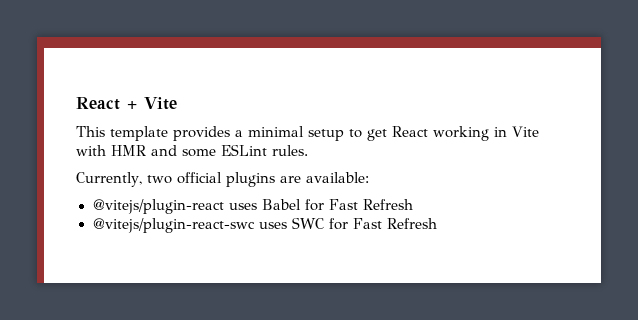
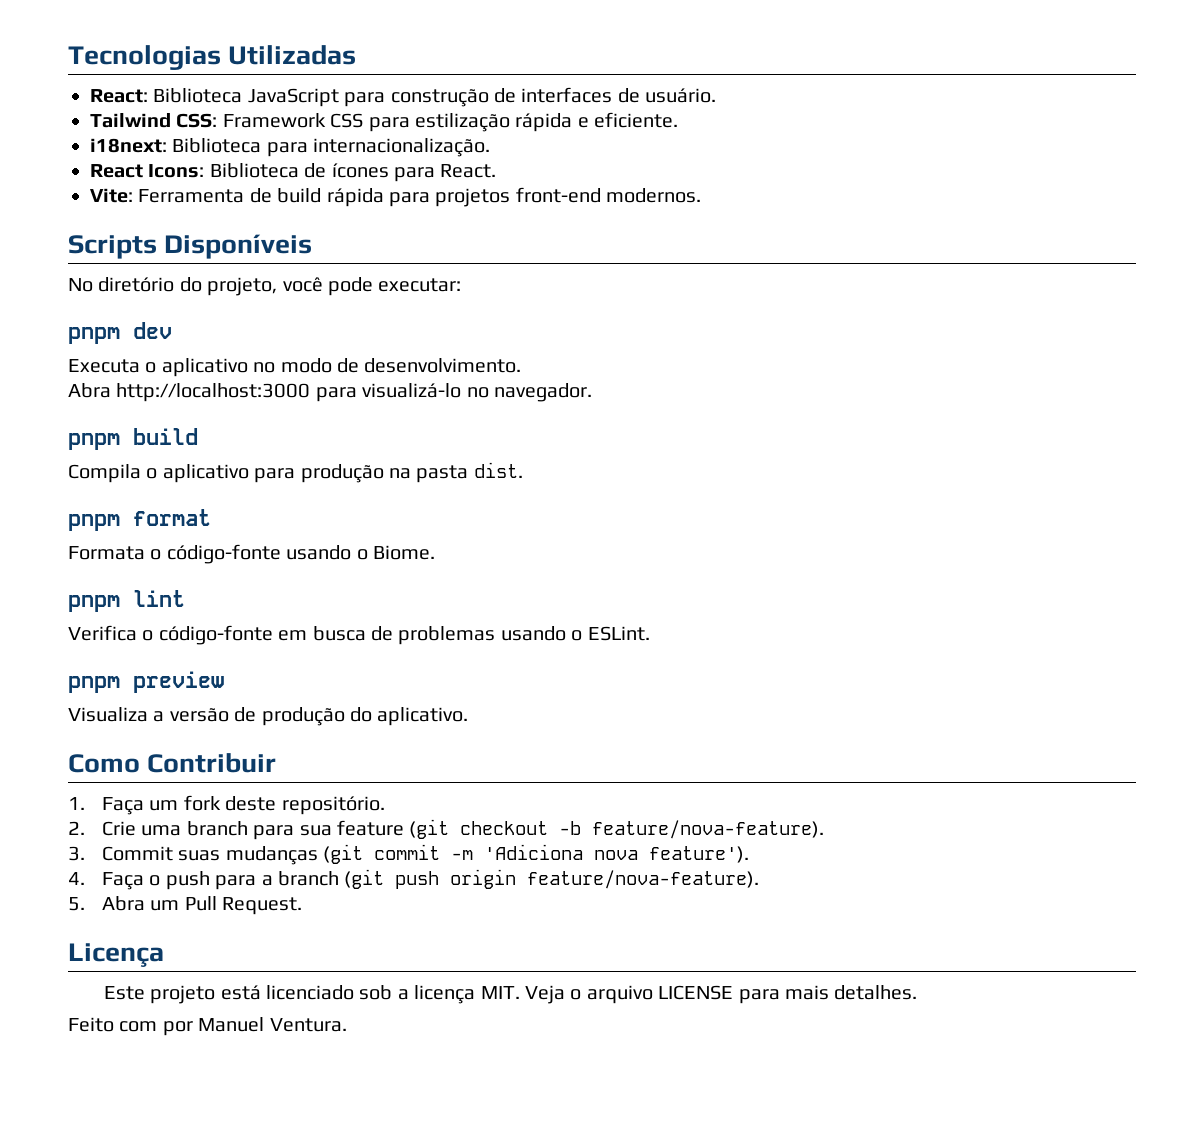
- React + Vite
- This template provides a minimal setup to get React working in Vite with HMR and some ESLint rules.
- Currently, two official plugins are available:
- @vitejs/plugin-react uses Babel for Fast Refresh
- @vitejs/plugin-react-swc uses SWC for Fast Refresh
+ Tecnologias Utilizadas
+ React: Biblioteca JavaScript para construção de interfaces de usuário.
+ Tailwind CSS: Framework CSS para estilização rápida e eficiente.
+ i18next: Biblioteca para internacionalização.
+ React Icons: Biblioteca de ícones para React.
+ Vite: Ferramenta de build rápida para projetos front-end modernos.
+ Scripts Disponíveis
+ No diretório do projeto, você pode executar:
+ pnpm dev
+ Executa o aplicativo no modo de desenvolvimento.
+ Abra http://localhost:3000 para visualizá-lo no navegador.
+ pnpm build
+ Compila o aplicativo para produção na pasta dist.
+ pnpm format
+ Formata o código-fonte usando o Biome.
+ pnpm lint
+ Verifica o código-fonte em busca de problemas usando o ESLint.
+ pnpm preview
+ Visualiza a versão de produção do aplicativo.
+ Como Contribuir
+ 1. Faça um fork deste repositório.
+ 2. Crie uma branch para sua feature (git checkout -b feature/nova-feature).
+ 3. Commit suas mudanças (git commit -m 'Adiciona nova feature').
+ 4. Faça o push para a branch (git push origin feature/nova-feature).
+ 5. Abra um Pull Request.
+ Licença
+ Este projeto está licenciado sob a licença MIT. Veja o arquivo LICENSE para mais detalhes.
+ Feito com por Manuel Ventura.

